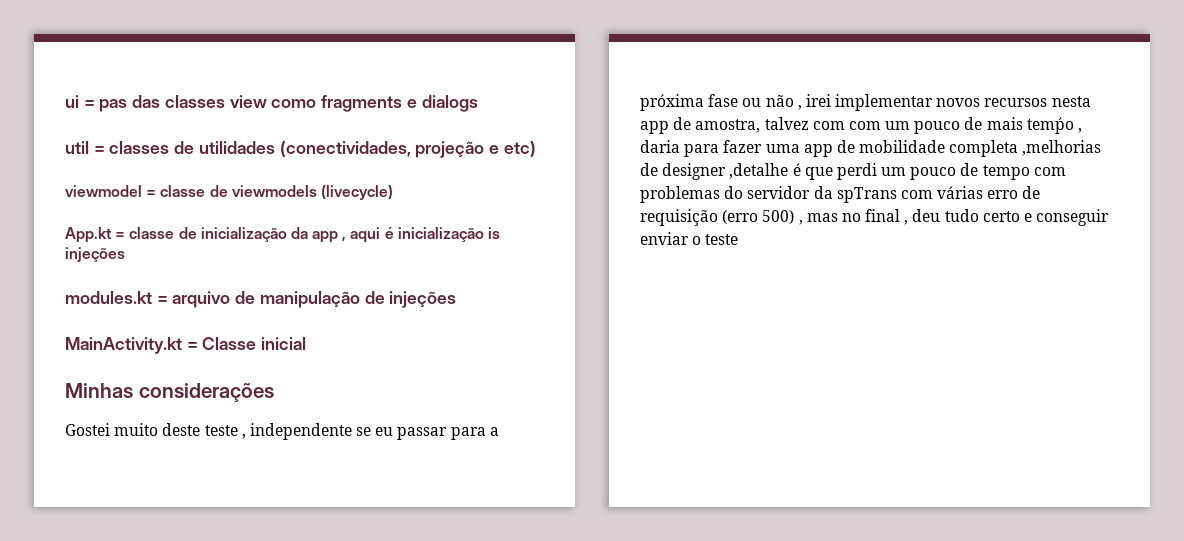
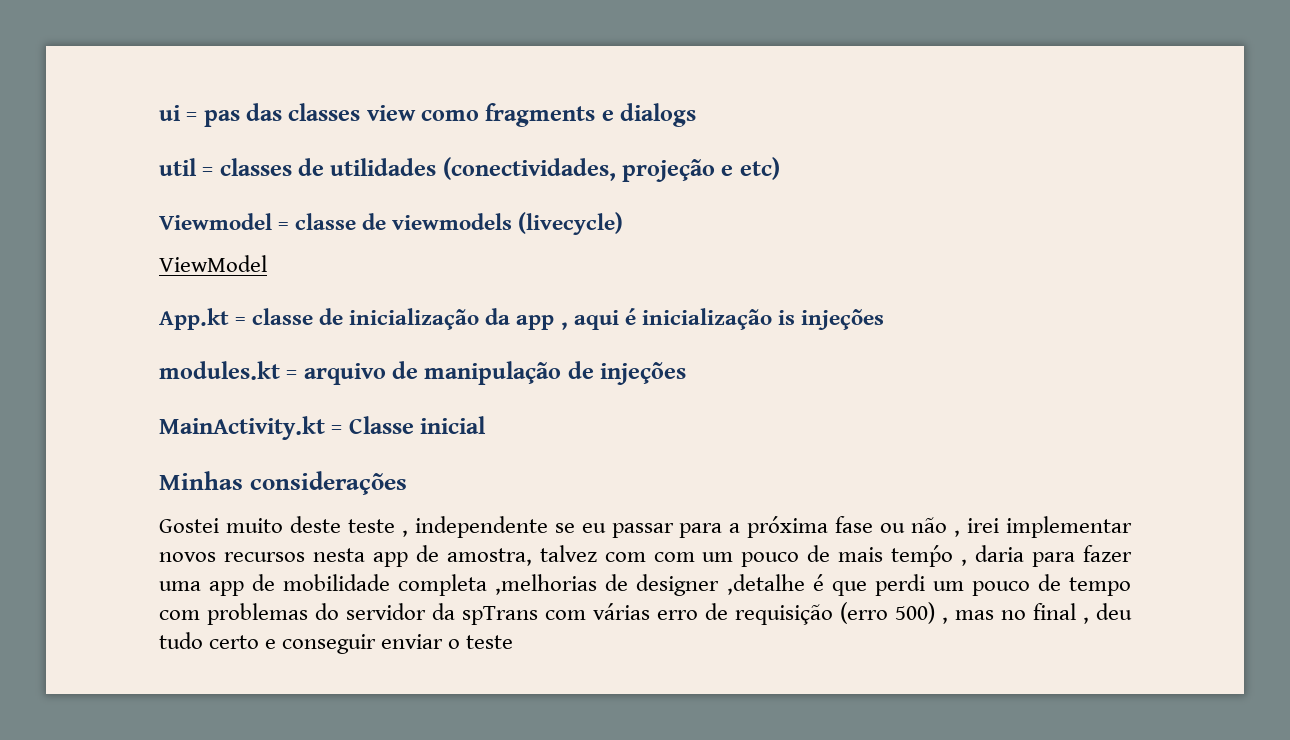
- viewmodel = classe de viewmodels (livecycle)
+ Viewmodel = classe de viewmodels (livecycle)
+ ViewModel

